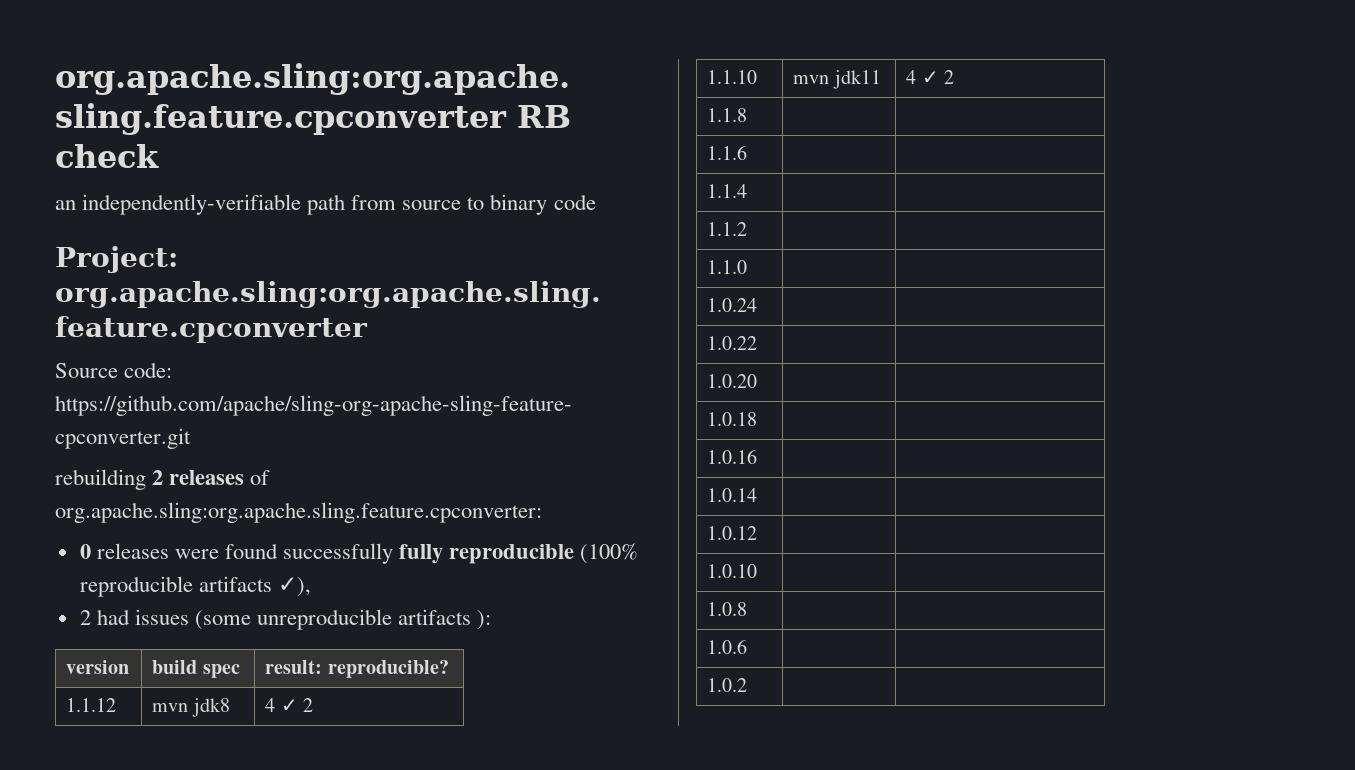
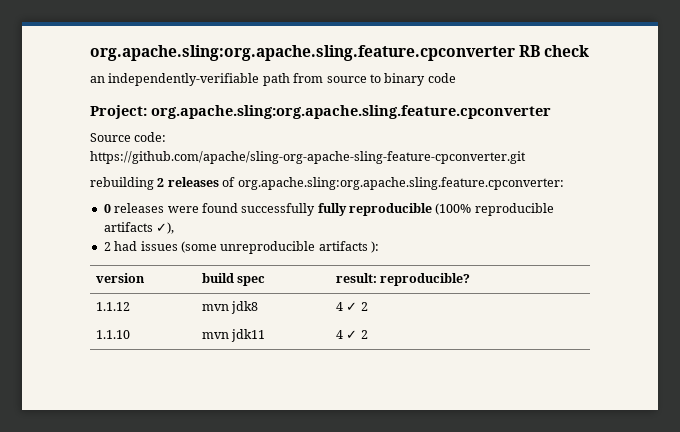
- 1.1.8 | |
- 1.1.6 | |
- 1.1.4 | |
- 1.1.2 | |
- 1.1.0 | |
- 1.0.24 | |
- 1.0.22 | |
- 1.0.20 | |
- 1.0.18 | |
- 1.0.16 | |
- 1.0.14 | |
- 1.0.12 | |
- 1.0.10 | |
- 1.0.8 | |
- 1.0.6 | |
- 1.0.2 | |

